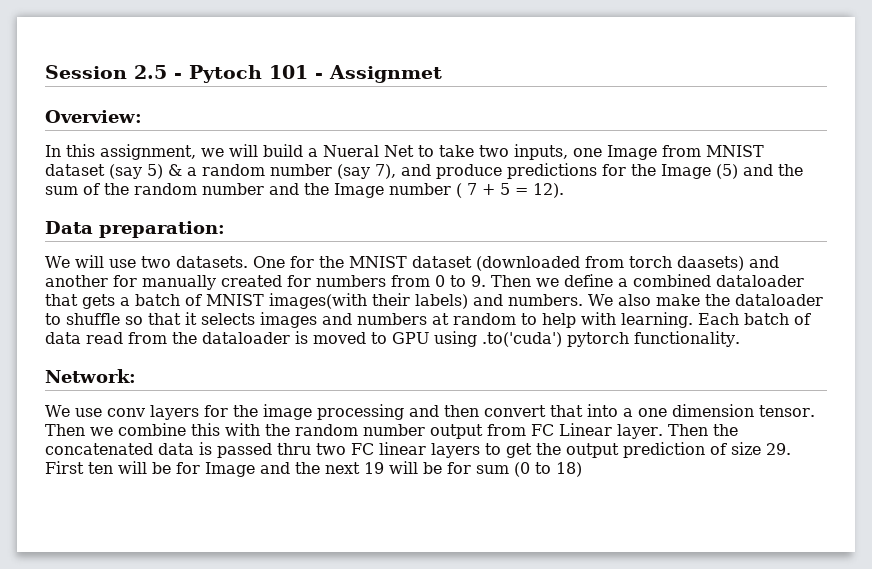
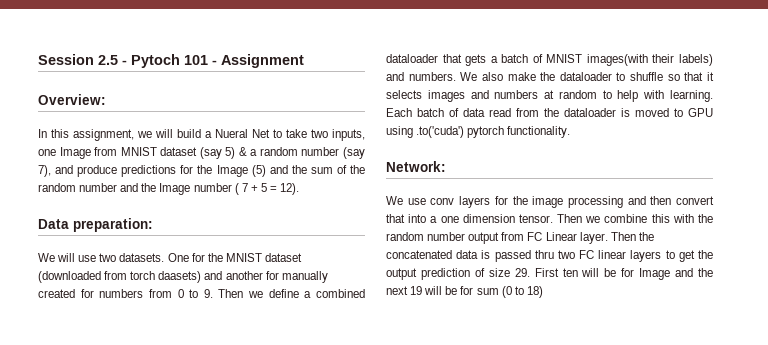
- Session 2.5 - Pytoch 101 - Assignmet
+ Session 2.5 - Pytoch 101 - Assignment

